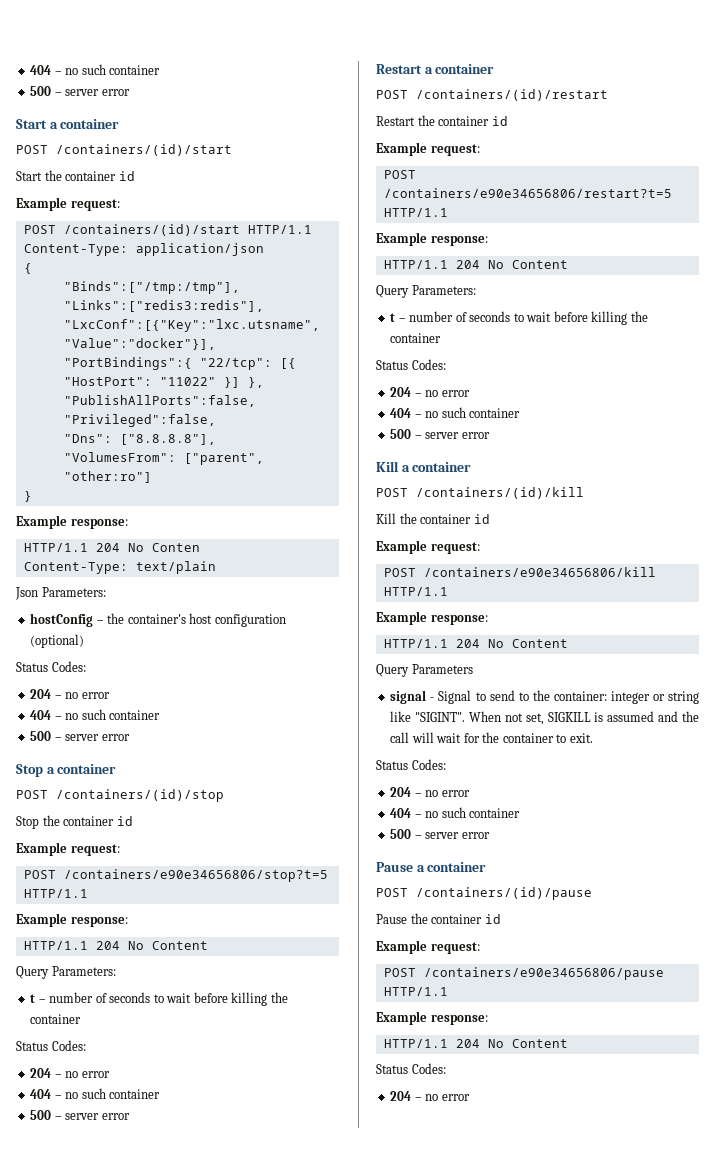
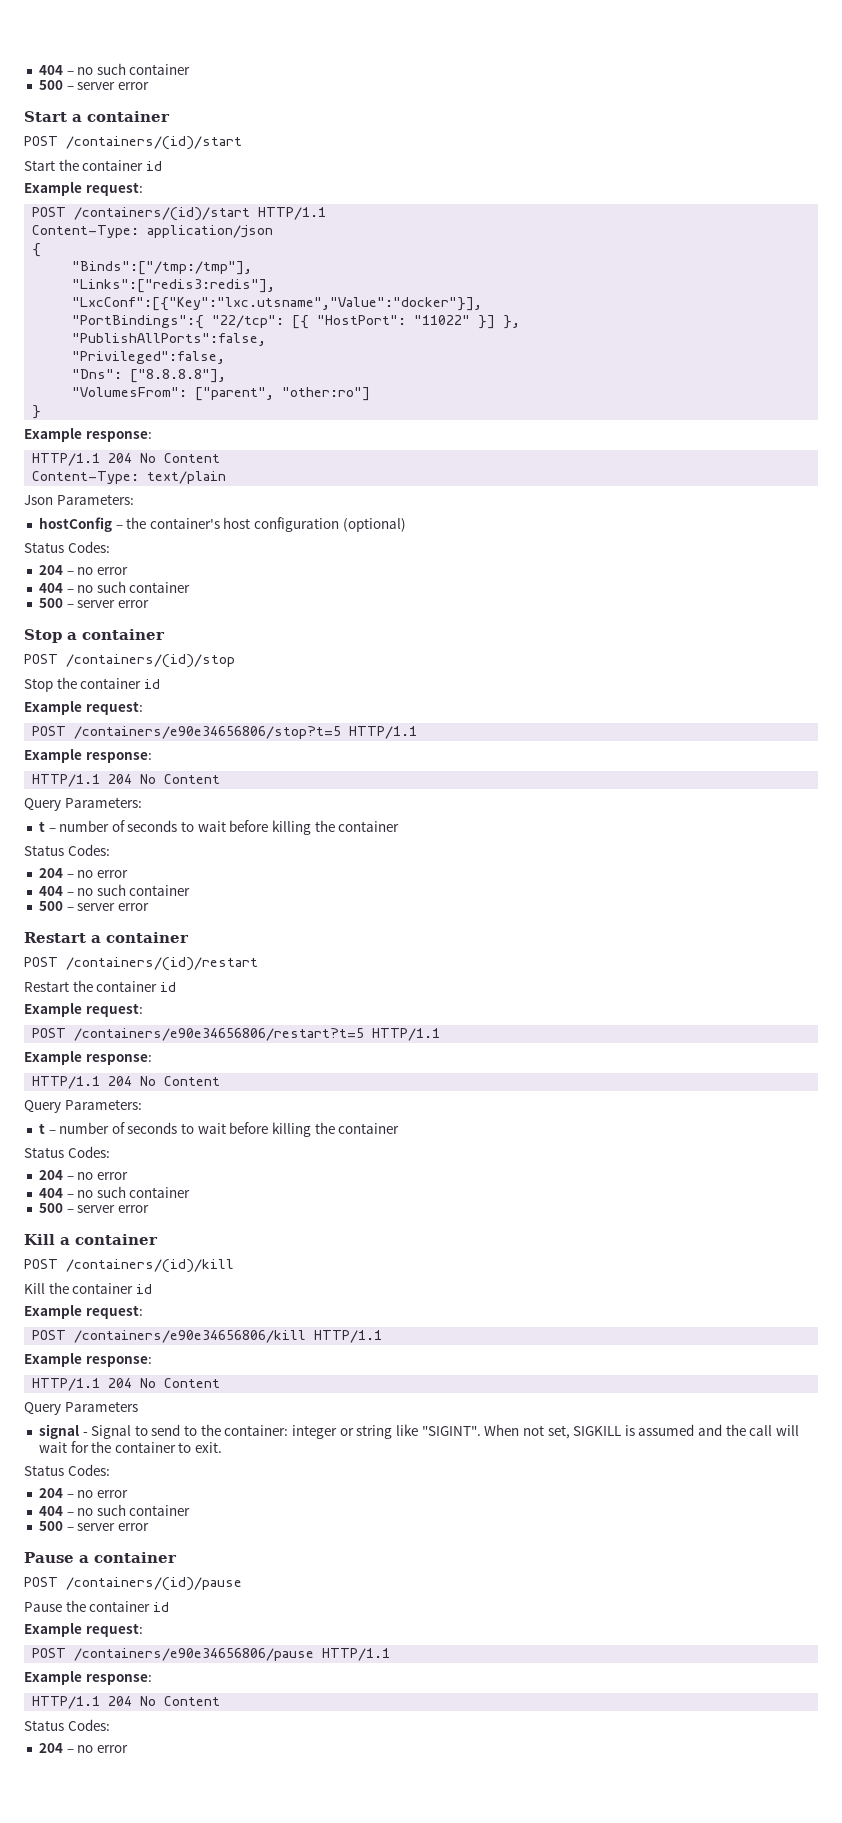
  }
  Example response:
- HTTP/1.1 204 No Conten
+ HTTP/1.1 204 No Content

